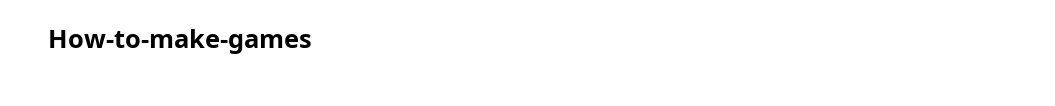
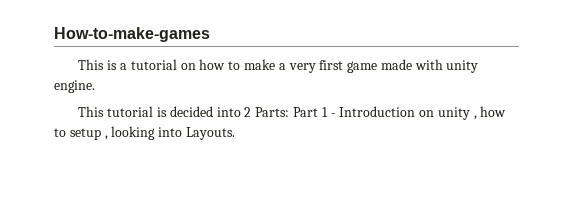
+ This is a tutorial on how to make a very first game made with unity engine.
+ This tutorial is decided into 2 Parts: Part 1 - Introduction on unity , how to setup , looking into Layouts.

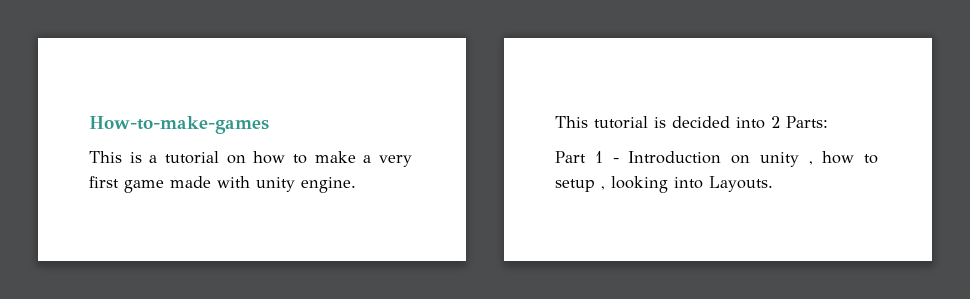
- This tutorial is decided into 2 Parts: Part 1 - Introduction on unity , how to setup , looking into Layouts.
+ This tutorial is decided into 2 Parts:
+ Part 1 - Introduction on unity , how to setup , looking into Layouts.

